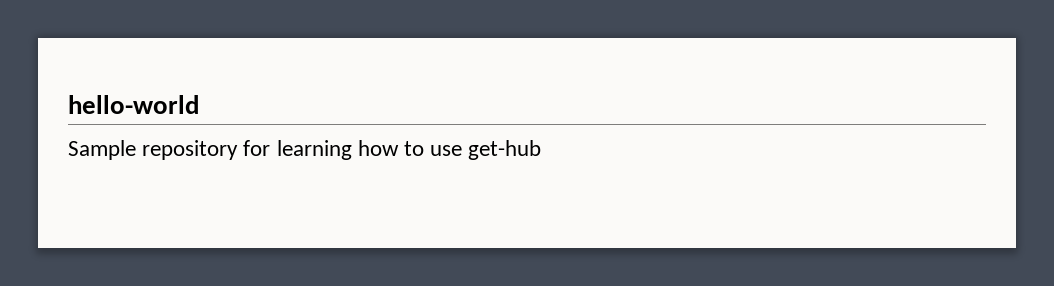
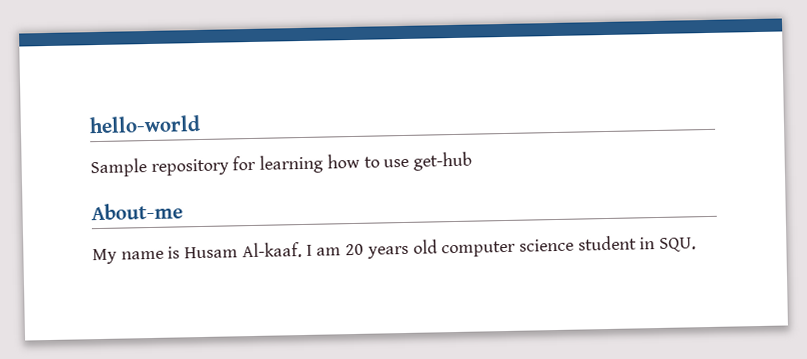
+ About-me
+ My name is Husam Al-kaaf. I am 20 years old computer science student in SQU.

